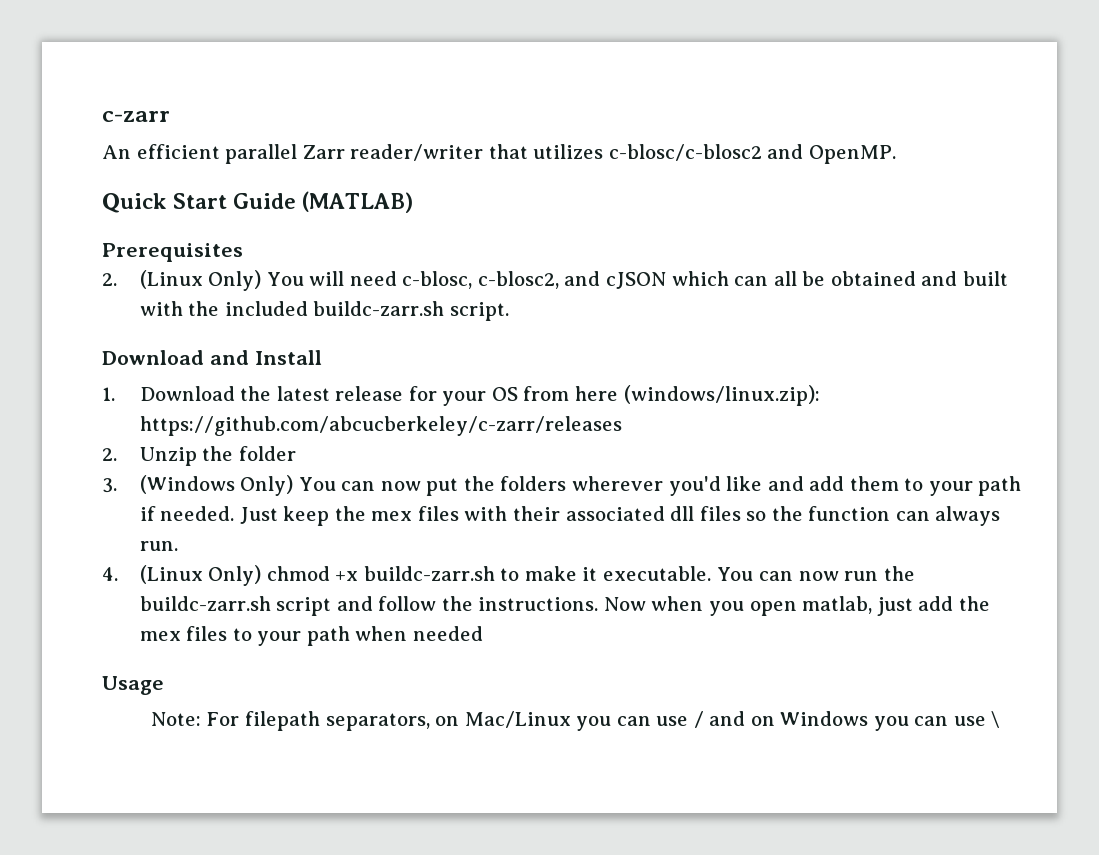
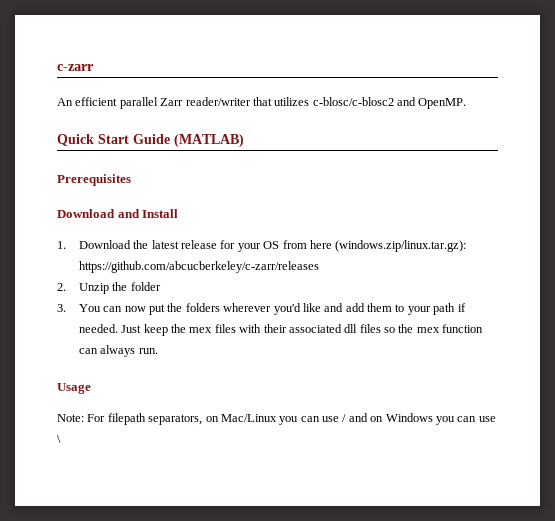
- 2. (Linux Only) You will need c-blosc, c-blosc2, and cJSON which can all be obtained and built with the included buildc-zarr.sh script.
- 1. Download the latest release for your OS from here (windows/linux.zip): https://github.com/abcucberkeley/c-zarr/releases
+ 1. Download the latest release for your OS from here (windows.zip/linux.tar.gz): https://github.com/abcucberkeley/c-zarr/releases
- 3. (Windows Only) You can now put the folders wherever you'd like and add them to your path if needed.
+ 3. You can now put the folders wherever you'd like and add them to your path if needed.
- Just keep the mex files with their associated dll files so the function can always run.
+ Just keep the mex files with their associated dll files so the mex function can always run.
- 4. (Linux Only) chmod +x buildc-zarr.sh to make it executable. You can now run the buildc-zarr.sh script and follow the instructions. Now when you open matlab, just add the mex files to your path when needed

